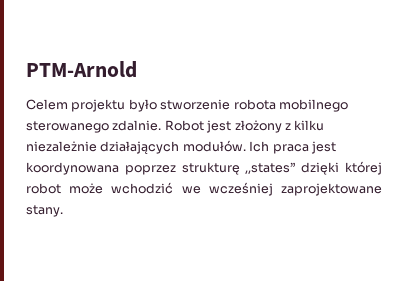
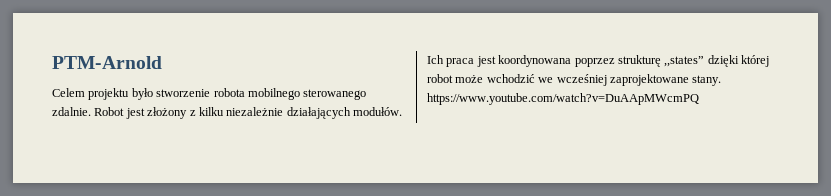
- Ich praca jest koordynowana poprzez strukturę ,,states” dzięki której robot może wchodzić we wcześniej zaprojektowane stany.
+ Ich praca jest koordynowana poprzez strukturę ,,states” dzięki której robot może wchodzić we wcześniej zaprojektowane stany. https://www.youtube.com/watch?v=DuAApMWcmPQ

